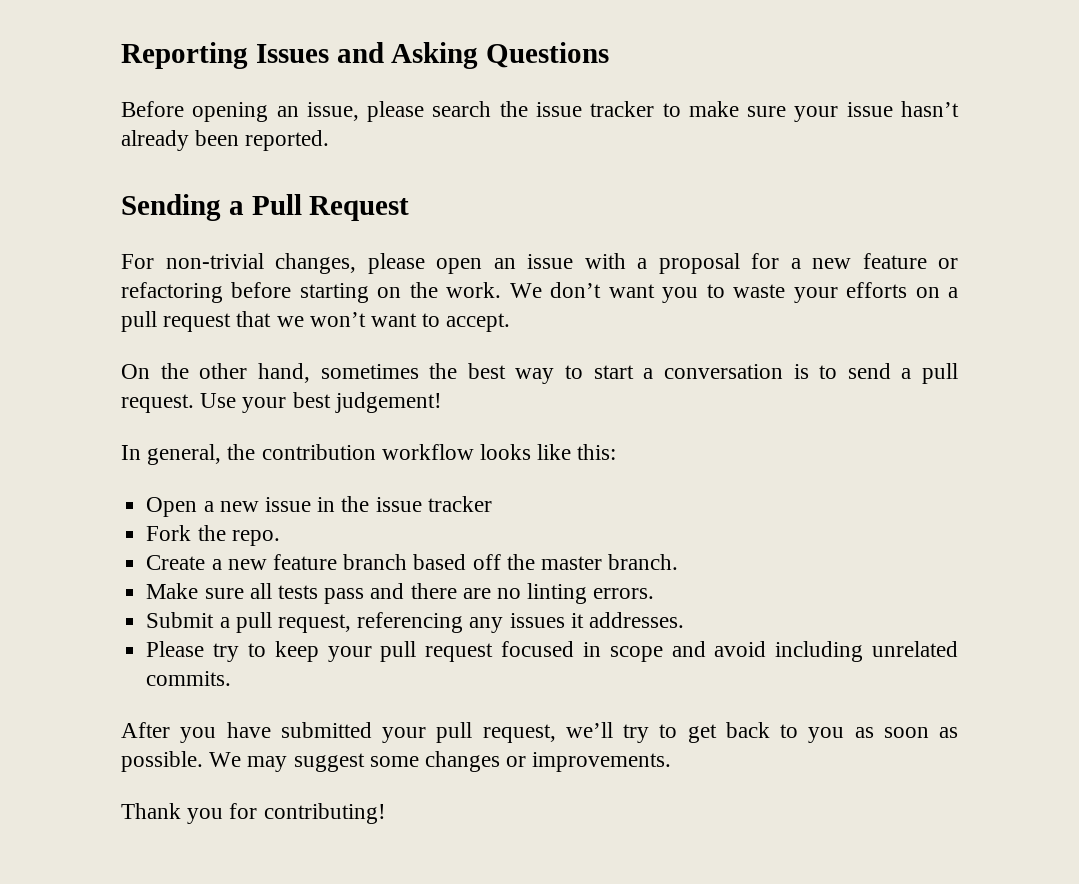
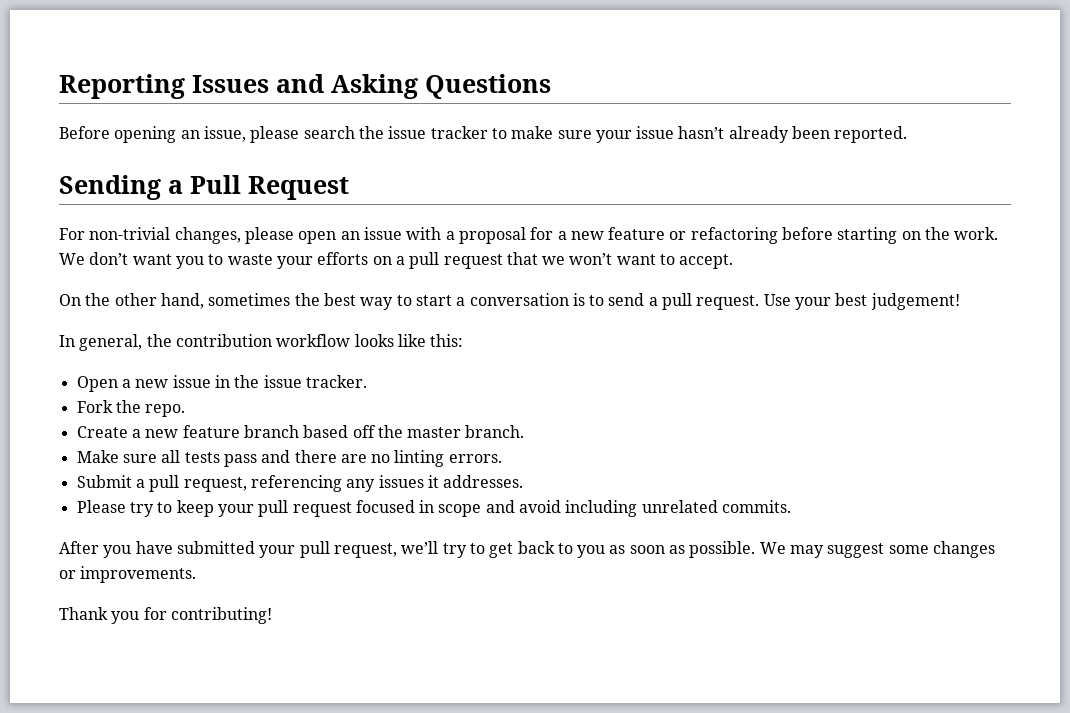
- Open a new issue in the issue tracker
+ Open a new issue in the issue tracker.

